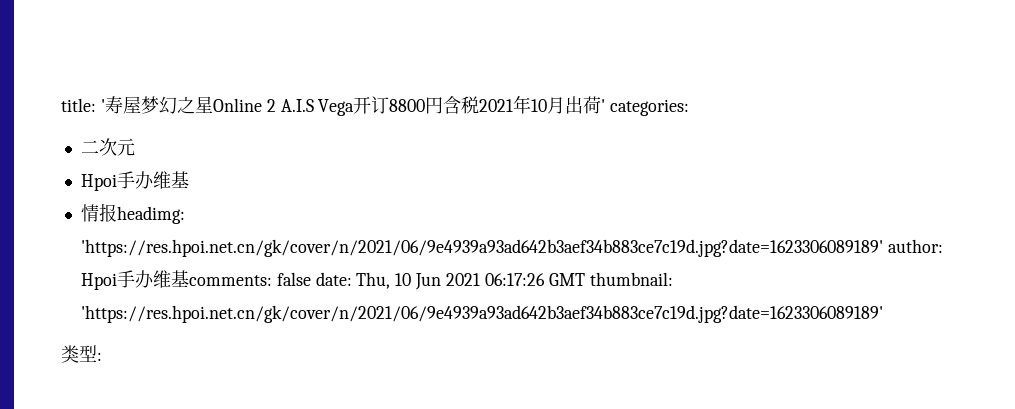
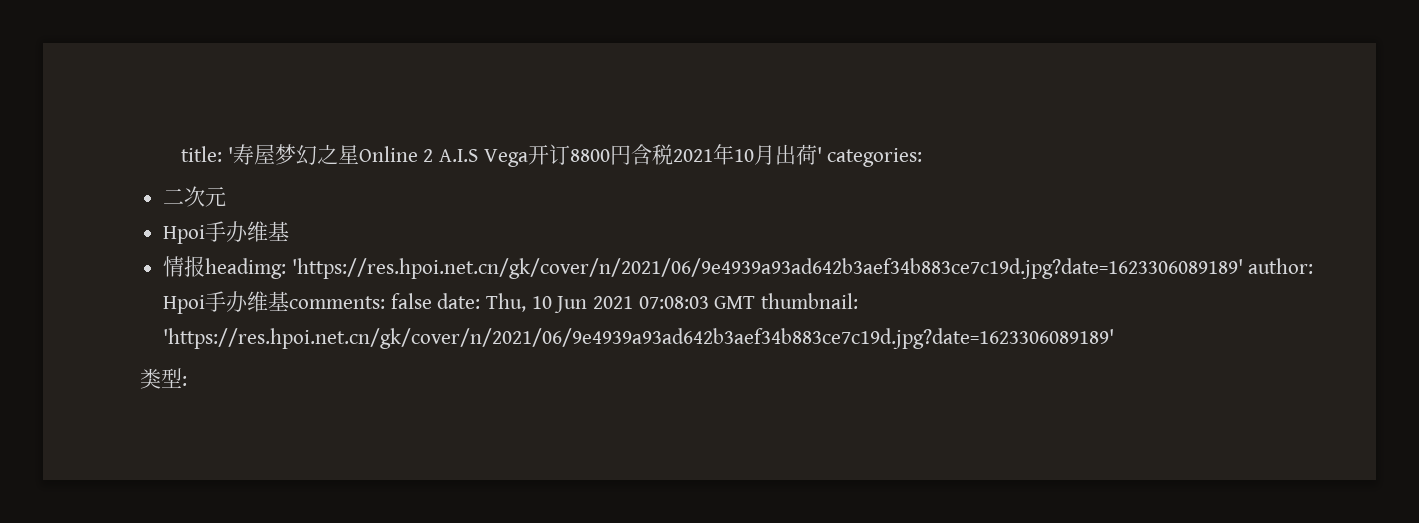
- 情报headimg: 'https://res.hpoi.net.cn/gk/cover/n/2021/06/9e4939a93ad642b3aef34b883ce7c19d.jpg?date=1623306089189' author: Hpoi手办维基comments: false date: Thu, 10 Jun 2021 06:17:26 GMT thumbnail: 'https://res.hpoi.net.cn/gk/cover/n/2021/06/9e4939a93ad642b3aef34b883ce7c19d.jpg?date=1623306089189'
+ 情报headimg: 'https://res.hpoi.net.cn/gk/cover/n/2021/06/9e4939a93ad642b3aef34b883ce7c19d.jpg?date=1623306089189' author: Hpoi手办维基comments: false date: Thu, 10 Jun 2021 07:08:03 GMT thumbnail: 'https://res.hpoi.net.cn/gk/cover/n/2021/06/9e4939a93ad642b3aef34b883ce7c19d.jpg?date=1623306089189'

